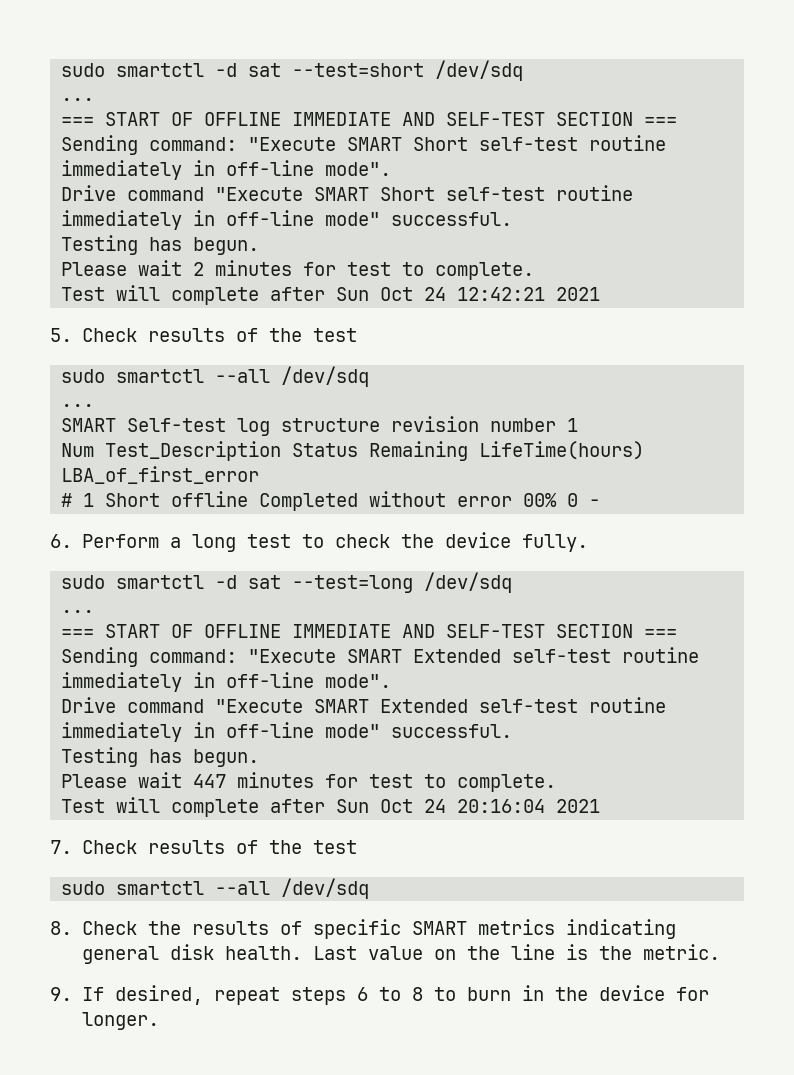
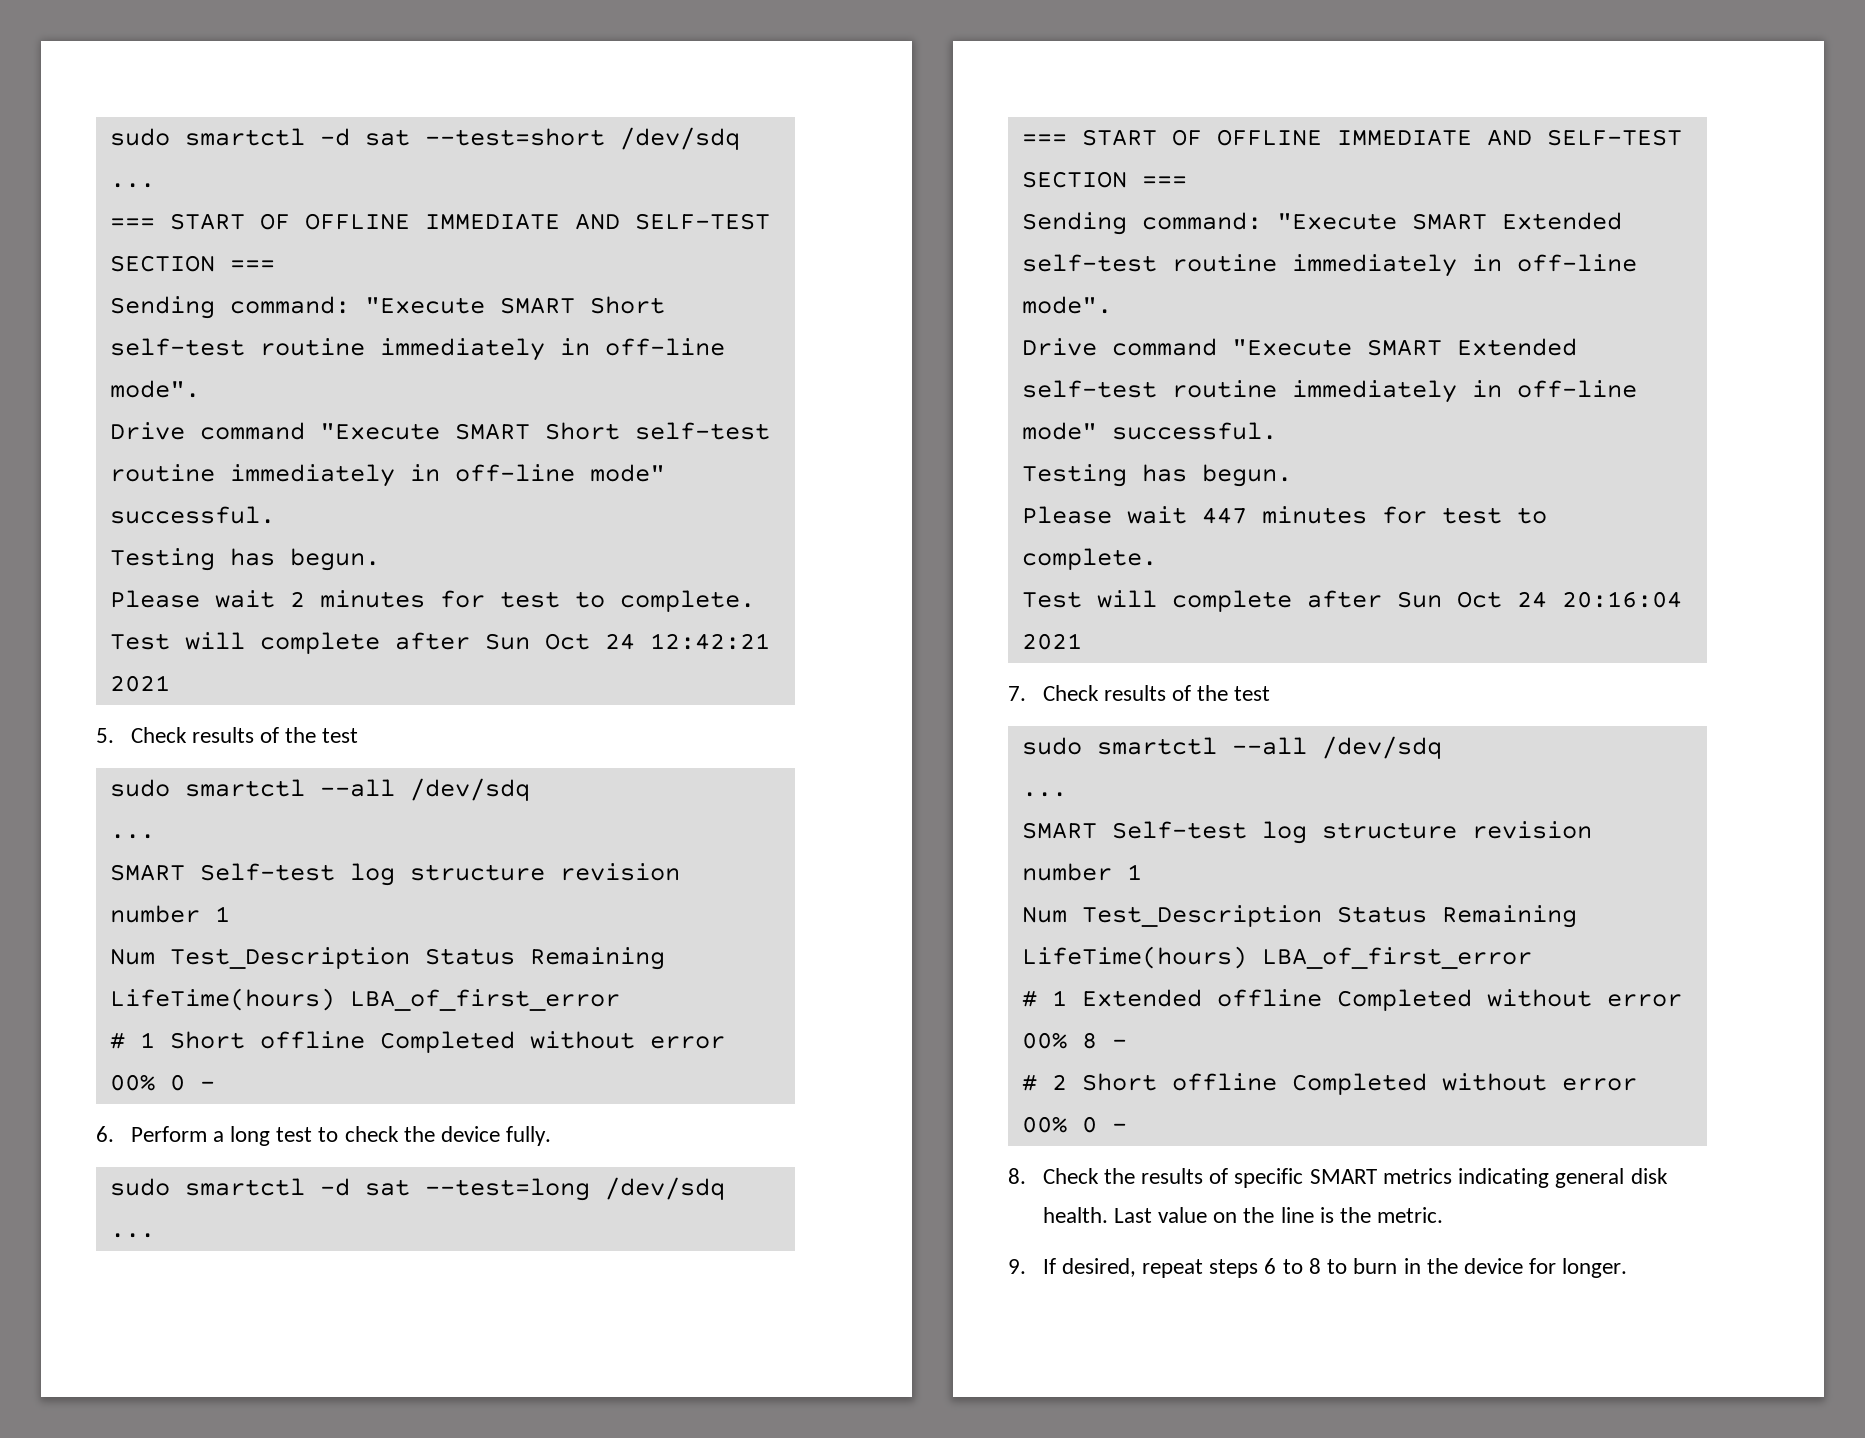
  7. Check results of the test
  sudo smartctl --all /dev/sdq
+ ...
+ SMART Self-test log structure revision number 1
+ Num Test_Description Status Remaining LifeTime(hours) LBA_of_first_error
+ # 1 Extended offline Completed without error 00% 8 -
+ # 2 Short offline Completed without error 00% 0 -

